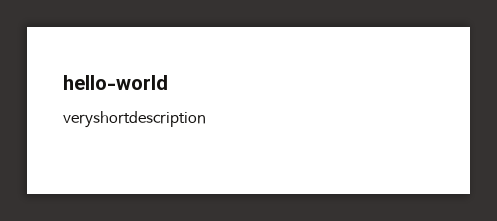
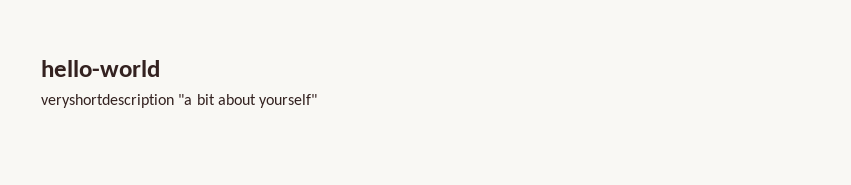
- veryshortdescription
+ veryshortdescription "a bit about yourself"

